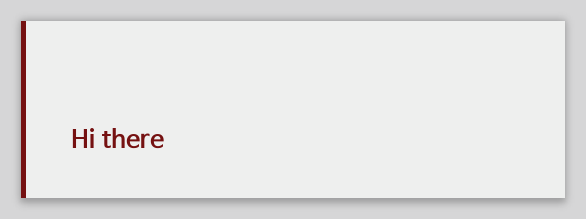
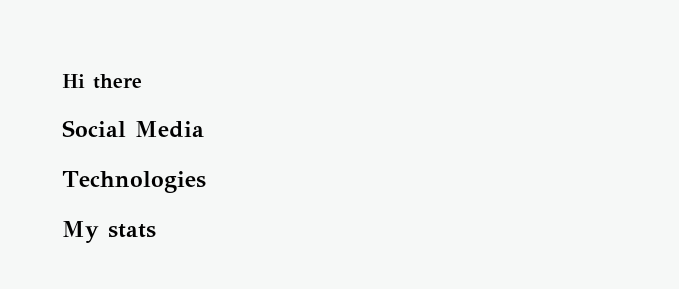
+ Social Media
+ Technologies
+ My stats

